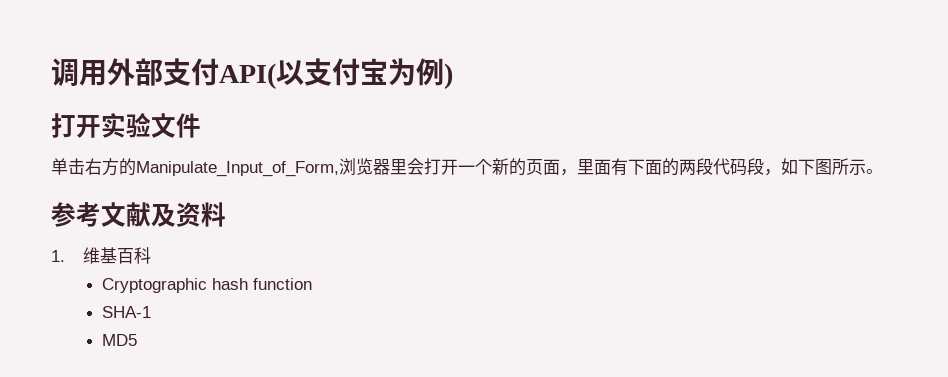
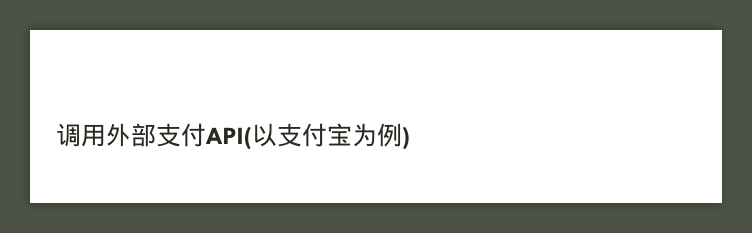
- 打开实验文件
- 单击右方的Manipulate_Input_of_Form,浏览器里会打开一个新的页面，里面有下面的两段代码段，如下图所示。
- 参考文献及资料
- 1.维基百科
- Cryptographic hash function
- SHA-1
- MD5

